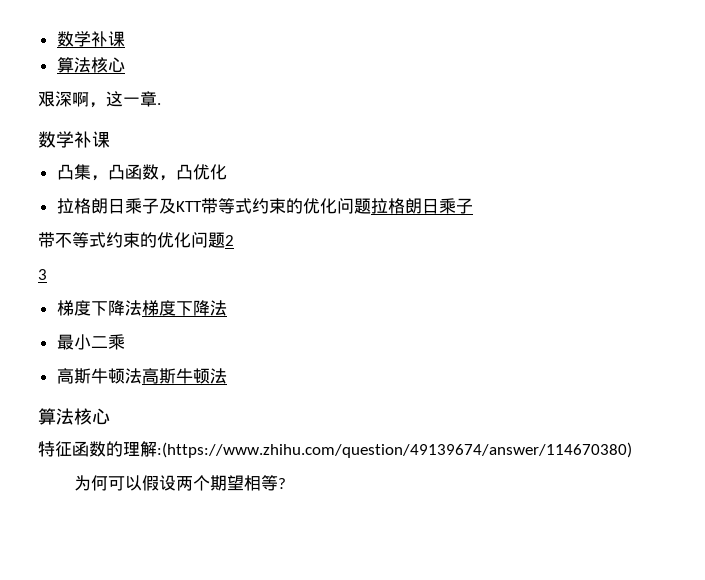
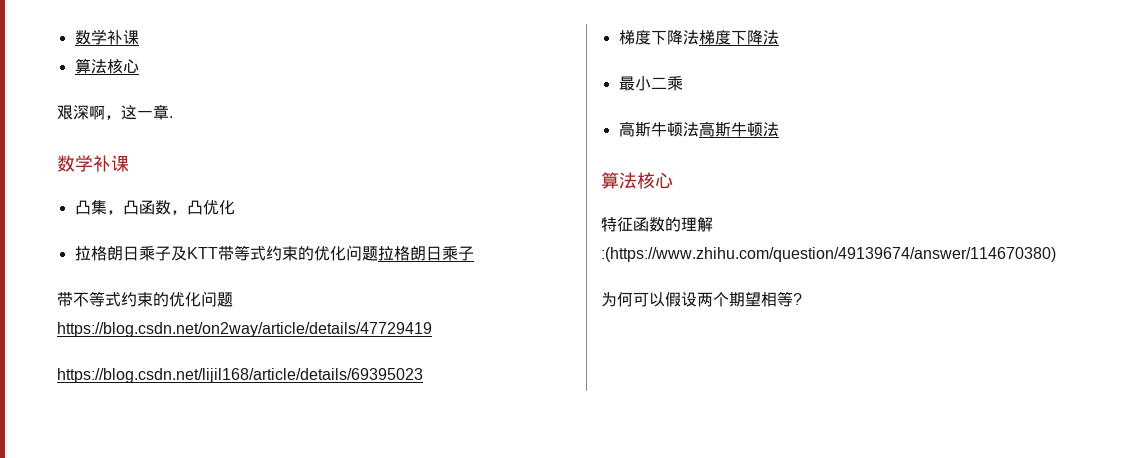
- 带不等式约束的优化问题2
- 3
+ 带不等式约束的优化问题https://blog.csdn.net/on2way/article/details/47729419
+ https://blog.csdn.net/lijil168/article/details/69395023

